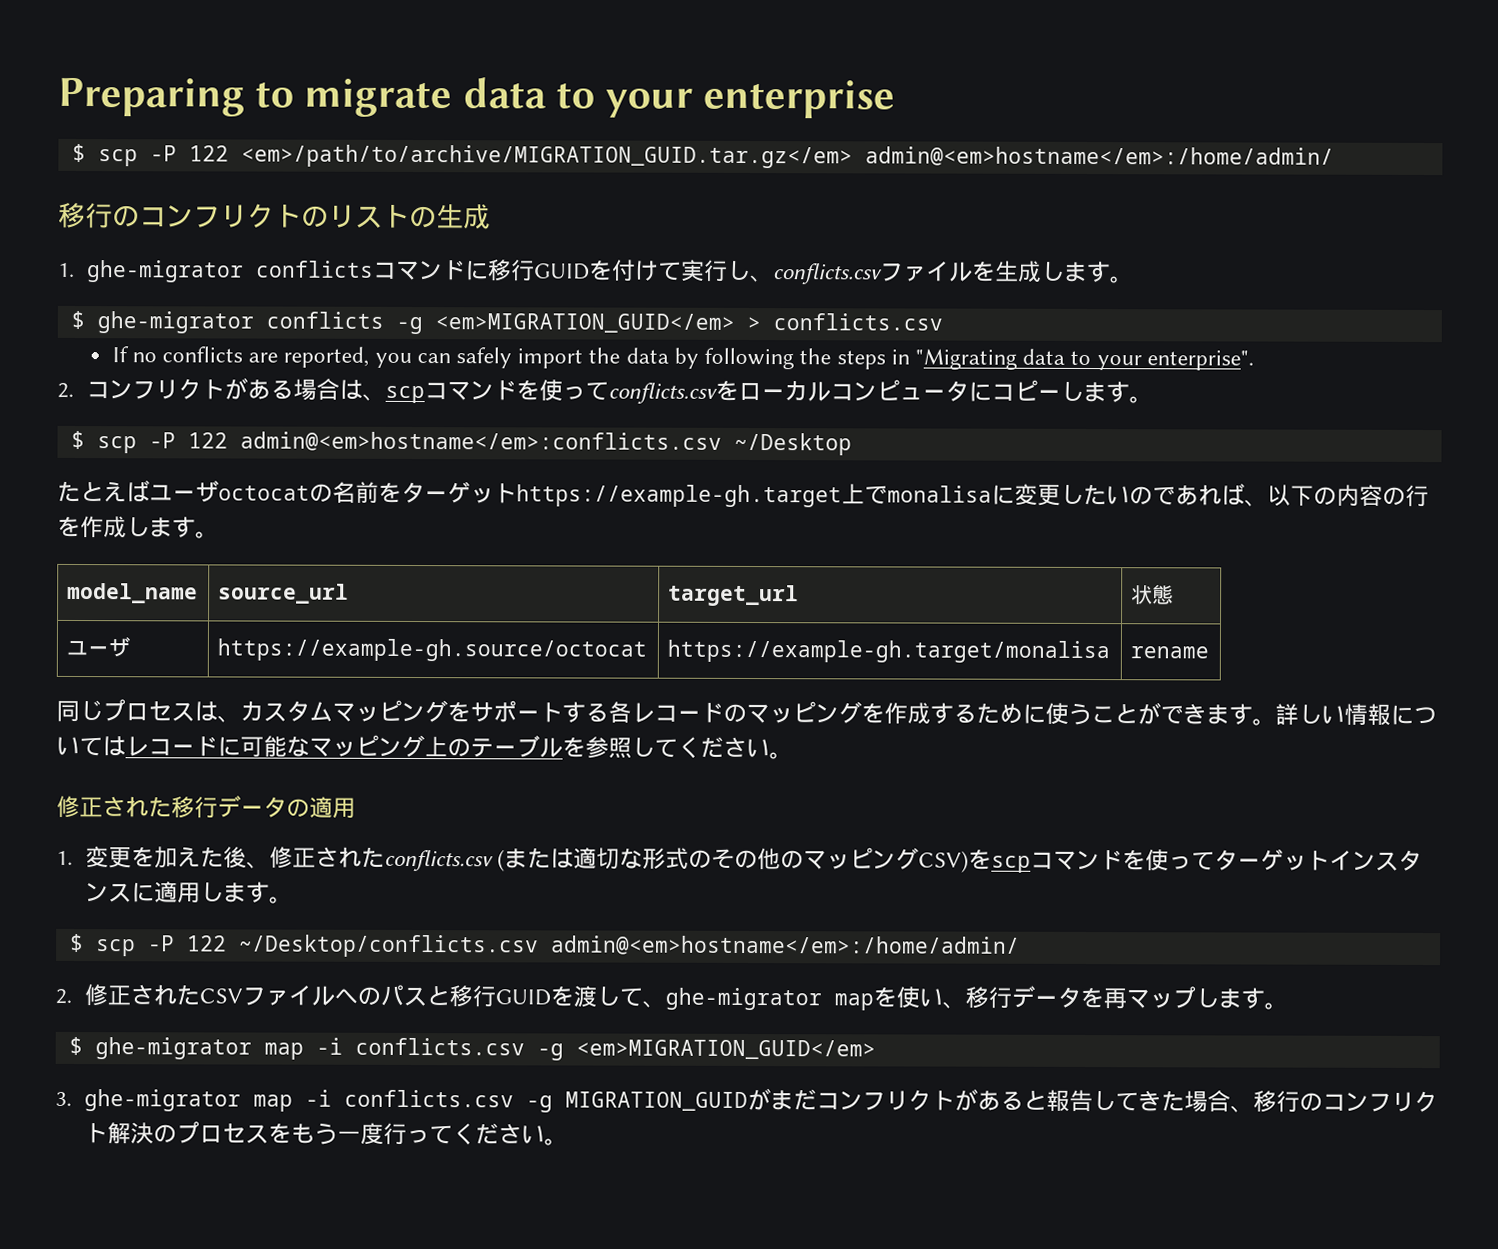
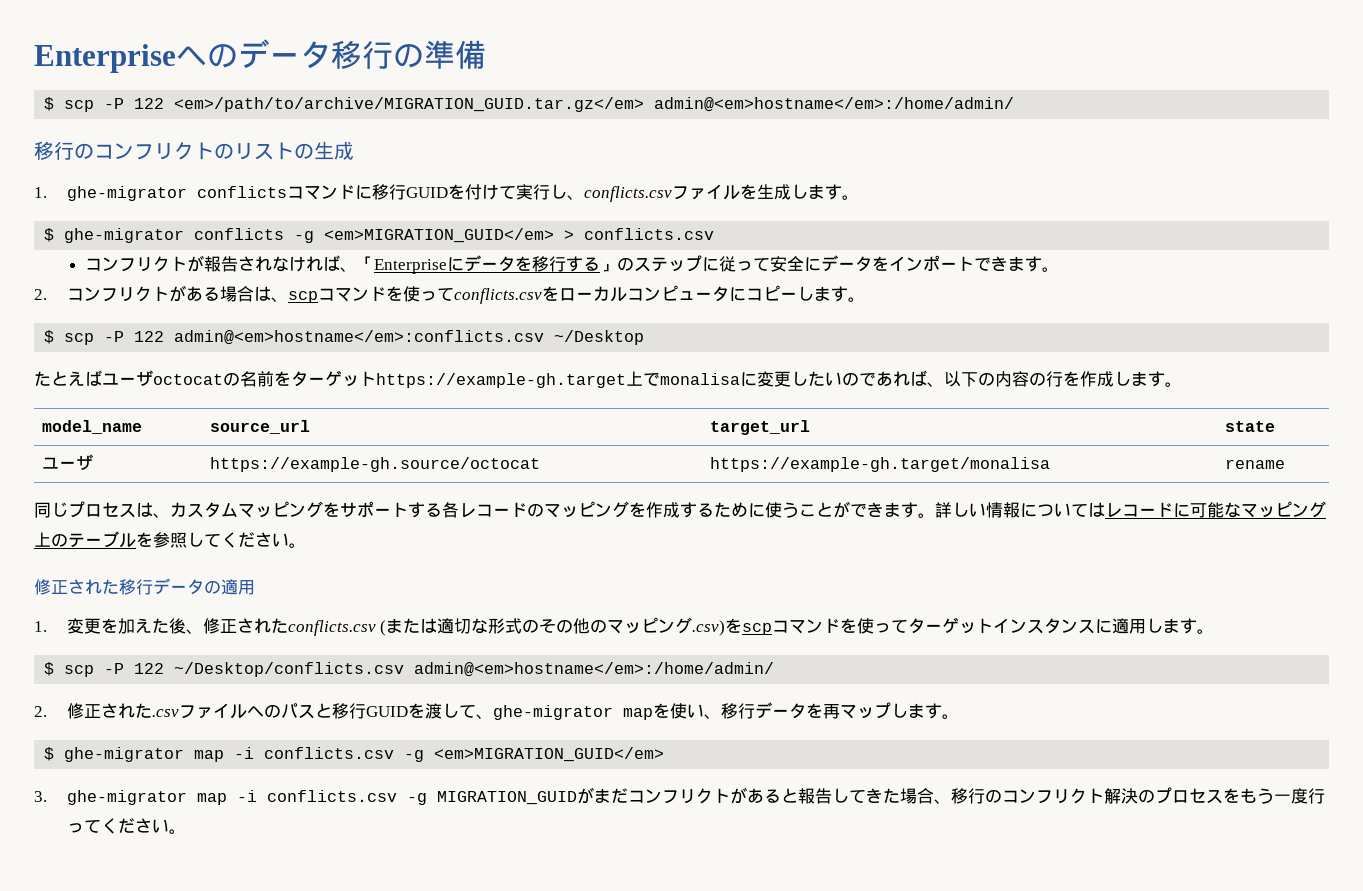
- Preparing to migrate data to your enterprise
+ Enterpriseへのデータ移行の準備
- If no conflicts are reported, you can safely import the data by following the steps in "Migrating data to your enterprise".
+ コンフリクトが報告されなければ、「Enterpriseにデータを移行する」のステップに従って安全にデータをインポートできます。
- model_name | source_url | target_url | 状態
+ model_name | source_url | target_url | state
- 1.変更を加えた後、修正されたconflicts.csv (または適切な形式のその他のマッピングCSV)をscpコマンドを使ってターゲットインスタンスに適用します。
+ 1.変更を加えた後、修正されたconflicts.csv (または適切な形式のその他のマッピング.csv)をscpコマンドを使ってターゲットインスタンスに適用します。
- 2.修正されたCSVファイルへのパスと移行GUIDを渡して、ghe-migrator mapを使い、移行データを再マップします。
+ 2.修正された.csvファイルへのパスと移行GUIDを渡して、ghe-migrator mapを使い、移行データを再マップします。

